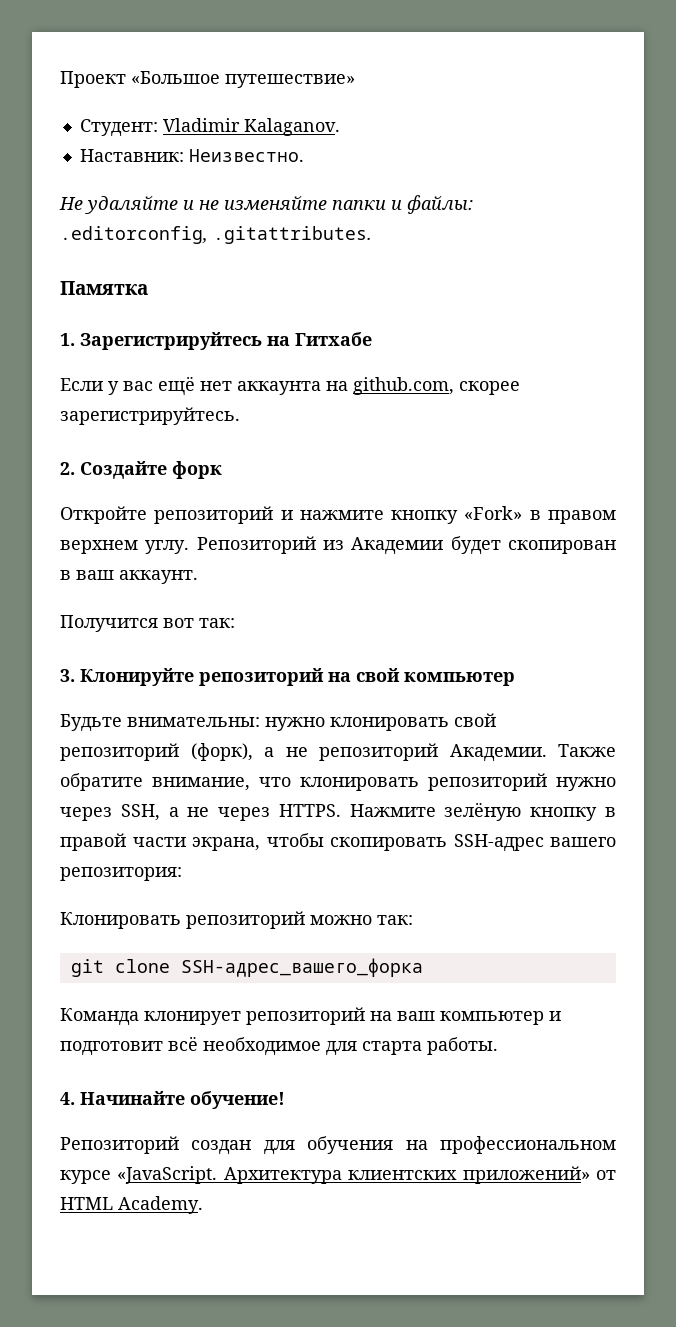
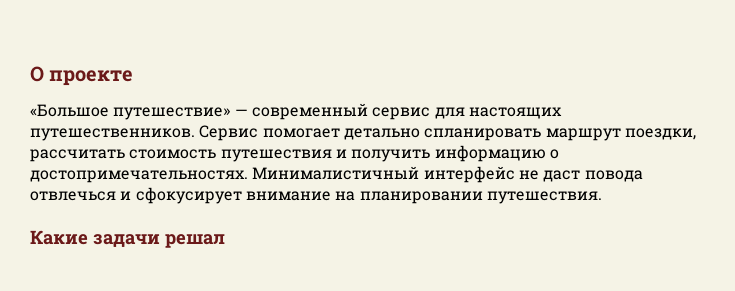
- Проект «Большое путешествие»
- Студент: Vladimir Kalaganov.
- Наставник: Неизвестно.
- Не удаляйте и не изменяйте папки и файлы: .editorconfig, .gitattributes.
- Памятка
- 1. Зарегистрируйтесь на Гитхабе
- Если у вас ещё нет аккаунта на github.com, скорее зарегистрируйтесь.
- 2. Создайте форк
- Откройте репозиторий и нажмите кнопку «Fork» в правом верхнем углу. Репозиторий из Академии будет скопирован в ваш аккаунт.
- Получится вот так:
- 3. Клонируйте репозиторий на свой компьютер
- Будьте внимательны: нужно клонировать свой репозиторий (форк), а не репозиторий Академии. Также обратите внимание, что клонировать репозиторий нужно через SSH, а не через HTTPS. Нажмите зелёную кнопку в правой части экрана, чтобы скопировать SSH-адрес вашего репозитория:
- Клонировать репозиторий можно так:
- git clone SSH-адрес_вашего_форка
- Команда клонирует репозиторий на ваш компьютер и подготовит всё необходимое для старта работы.
- 4. Начинайте обучение!
- Репозиторий создан для обучения на профессиональном курсе «JavaScript. Архитектура клиентских приложений» от HTML Academy.
+ О проекте
+ «Большое путешествие» — современный сервис для настоящих путешественников. Сервис помогает детально спланировать маршрут поездки, рассчитать стоимость путешествия и получить информацию о достопримечательностях. Минималистичный интерфейс не даст повода отвлечься и сфокусирует внимание на планировании путешествия.
+ Какие задачи решал

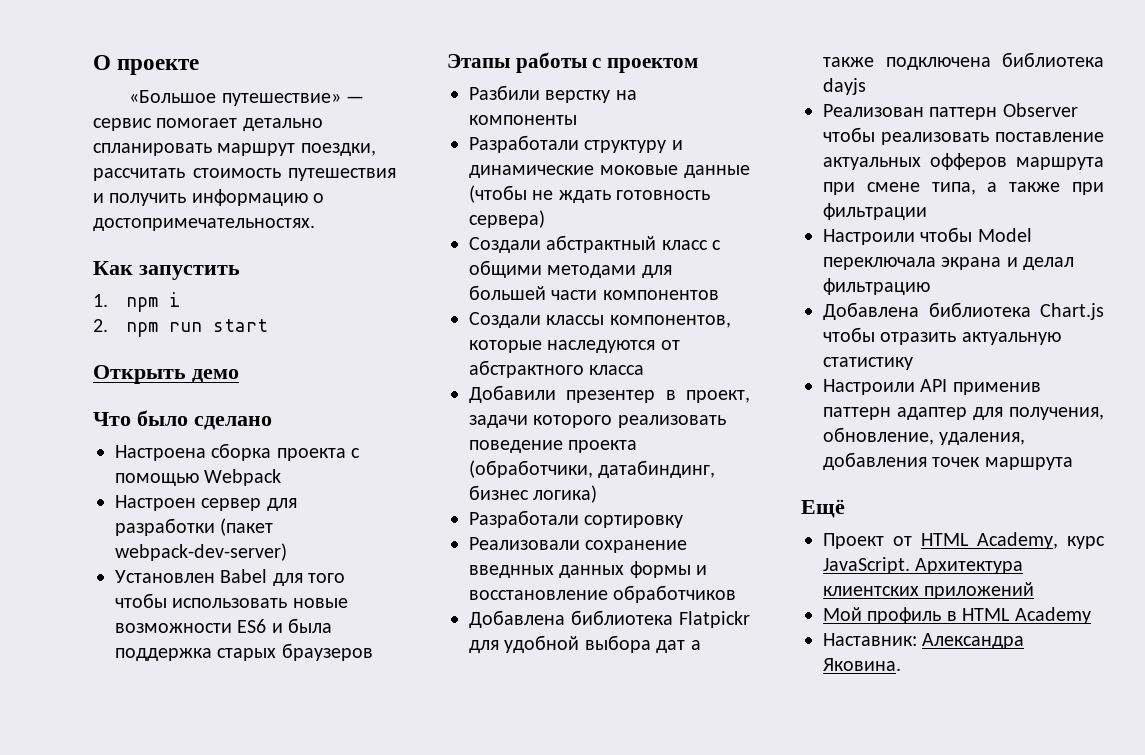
- «Большое путешествие» — современный сервис для настоящих путешественников. Сервис помогает детально спланировать маршрут поездки, рассчитать стоимость путешествия и получить информацию о достопримечательностях. Минималистичный интерфейс не даст повода отвлечься и сфокусирует внимание на планировании путешествия.
- Какие задачи решал
+ «Большое путешествие» — сервис помогает детально спланировать маршрут поездки, рассчитать стоимость путешествия и получить информацию о достопримечательностях.
+ Как запустить
+ 1. npm i
+ 2. npm run start
+ Открыть демо
+ Что было сделано
+ Настроена сборка проекта с помощью Webpack
+ Настроен сервер для разработки (пакет webpack-dev-server)
+ Установлен Babel для того чтобы использовать новые возможности ES6 и была поддержка старых браузеров
+ Этапы работы с проектом
+ Разбили верстку на компоненты
+ Разработали структуру и динамические моковые данные (чтобы не ждать готовность сервера)
+ Создали абстрактный класс с общими методами для большей части компонентов
+ Создали классы компонентов, которые наследуются от абстрактного класса
+ Добавили презентер в проект, задачи которого реализовать поведение проекта (обработчики, датабиндинг, бизнес логика)
+ Разработали сортировку
+ Реализовали сохранение введнных данных формы и восстановление обработчиков
+ Добавлена библиотека Flatpickr для удобной выбора дат а также подключена библиотека dayjs
+ Реализован паттерн Observer чтобы реализовать поставление актуальных офферов маршрута при смене типа, а также при фильтрации
+ Настроили чтобы Model переключала экрана и делал фильтрацию
+ Добавлена библиотека Chart.js чтобы отразить актуальную статистику
+ Настроили API применив паттерн адаптер для получения, обновление, удаления, добавления точек маршрута
+ Ещё
+ Проект от HTML Academy, курс JavaScript. Архитектура клиентских приложений
+ Мой профиль в HTML Academy
+ Наставник: Александра Яковина.

